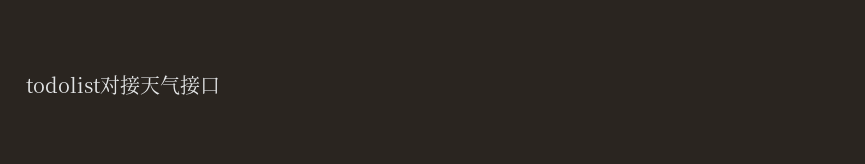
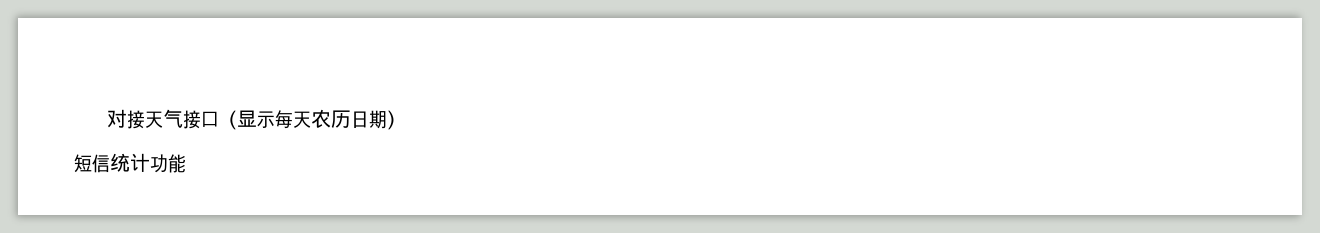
- todolist对接天气接口
+ 对接天气接口（显示每天农历日期）
+ 短信统计功能

